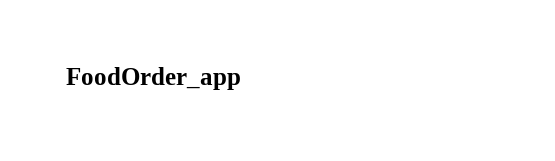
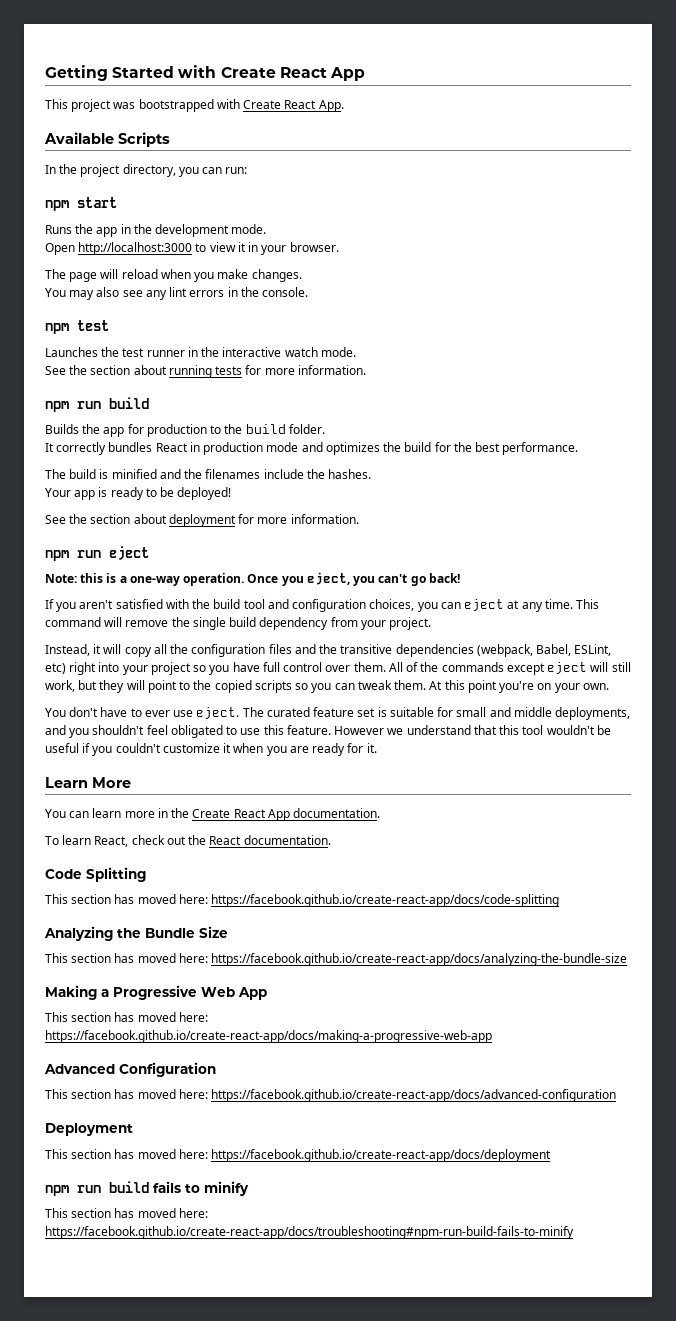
- FoodOrder_app
+ Getting Started with Create React App
+ This project was bootstrapped with Create React App.
+ Available Scripts
+ In the project directory, you can run:
+ npm start
+ Runs the app in the development mode.
+ Open http://localhost:3000 to view it in your browser.
+ The page will reload when you make changes.
+ You may also see any lint errors in the console.
+ npm test
+ Launches the test runner in the interactive watch mode.
+ See the section about running tests for more information.
+ npm run build
+ Builds the app for production to the build folder.
+ It correctly bundles React in production mode and optimizes the build for the best performance.
+ The build is minified and the filenames include the hashes.
+ Your app is ready to be deployed!
+ See the section about deployment for more information.
+ npm run eject
+ Note: this is a one-way operation. Once you eject, you can't go back!
+ If you aren't satisfied with the build tool and configuration choices, you can eject at any time. This command will remove the single build dependency from your project.
+ Instead, it will copy all the configuration files and the transitive dependencies (webpack, Babel, ESLint, etc) right into your project so you have full control over them. All of the commands except eject will still work, but they will point to the copied scripts so you can tweak them. At this point you're on your own.
+ You don't have to ever use eject. The curated feature set is suitable for small and middle deployments, and you shouldn't feel obligated to use this feature. However we understand that this tool wouldn't be useful if you couldn't customize it when you are ready for it.
+ Learn More
+ You can learn more in the Create React App documentation.
+ To learn React, check out the React documentation.
+ Code Splitting
+ This section has moved here: https://facebook.github.io/create-react-app/docs/code-splitting
+ Analyzing the Bundle Size
+ This section has moved here: https://facebook.github.io/create-react-app/docs/analyzing-the-bundle-size
+ Making a Progressive Web App
+ This section has moved here: https://facebook.github.io/create-react-app/docs/making-a-progressive-web-app
+ Advanced Configuration
+ This section has moved here: https://facebook.github.io/create-react-app/docs/advanced-configuration
+ Deployment
+ This section has moved here: https://facebook.github.io/create-react-app/docs/deployment
+ npm run build fails to minify
+ This section has moved here: https://facebook.github.io/create-react-app/docs/troubleshooting#npm-run-build-fails-to-minify

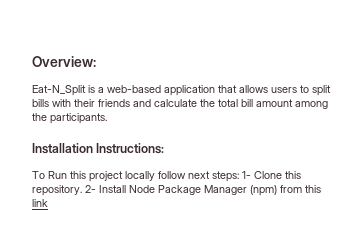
- Getting Started with Create React App
- This project was bootstrapped with Create React App.
- Available Scripts
- In the project directory, you can run:
- npm start
- Runs the app in the development mode.
- Open http://localhost:3000 to view it in your browser.
- The page will reload when you make changes.
- You may also see any lint errors in the console.
- npm test
- Launches the test runner in the interactive watch mode.
- See the section about running tests for more information.
- npm run build
- Builds the app for production to the build folder.
- It correctly bundles React in production mode and optimizes the build for the best performance.
- The build is minified and the filenames include the hashes.
- Your app is ready to be deployed!
- See the section about deployment for more information.
- npm run eject
- Note: this is a one-way operation. Once you eject, you can't go back!
- If you aren't satisfied with the build tool and configuration choices, you can eject at any time. This command will remove the single build dependency from your project.
- Instead, it will copy all the configuration files and the transitive dependencies (webpack, Babel, ESLint, etc) right into your project so you have full control over them. All of the commands except eject will still work, but they will point to the copied scripts so you can tweak them. At this point you're on your own.
- You don't have to ever use eject. The curated feature set is suitable for small and middle deployments, and you shouldn't feel obligated to use this feature. However we understand that this tool wouldn't be useful if you couldn't customize it when you are ready for it.
- Learn More
- You can learn more in the Create React App documentation.
- To learn React, check out the React documentation.
- Code Splitting
- This section has moved here: https://facebook.github.io/create-react-app/docs/code-splitting
- Analyzing the Bundle Size
- This section has moved here: https://facebook.github.io/create-react-app/docs/analyzing-the-bundle-size
- Making a Progressive Web App
- This section has moved here: https://facebook.github.io/create-react-app/docs/making-a-progressive-web-app
- Advanced Configuration
- This section has moved here: https://facebook.github.io/create-react-app/docs/advanced-configuration
- Deployment
- This section has moved here: https://facebook.github.io/create-react-app/docs/deployment
- npm run build fails to minify
- This section has moved here: https://facebook.github.io/create-react-app/docs/troubleshooting#npm-run-build-fails-to-minify
+ Overview:
+ Eat-N_Split is a web-based application that allows users to split bills with their friends and calculate the total bill amount among the participants.
+ Installation Instructions:
+ To Run this project locally follow next steps: 1- Clone this repository. 2- Install Node Package Manager (npm) from this link

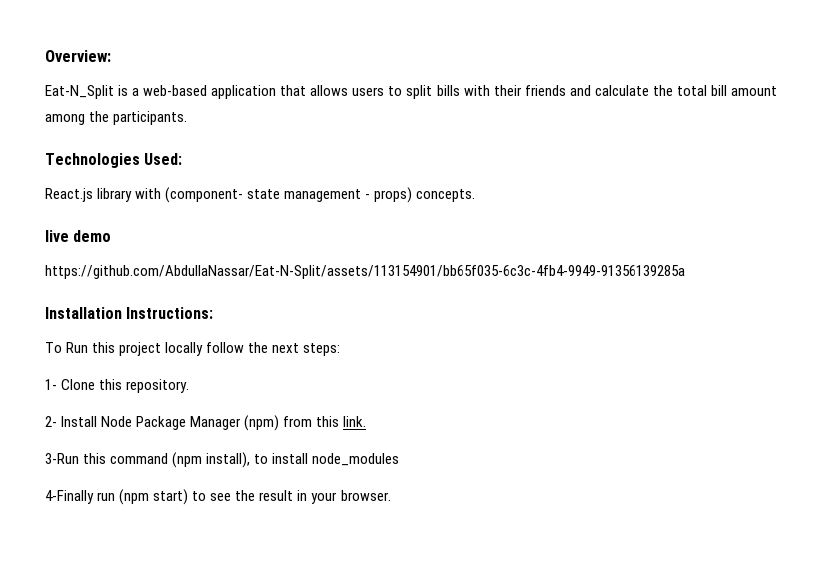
+ Technologies Used:
+ React.js library with (component- state management - props) concepts.
+ live demo
+ https://github.com/AbdullaNassar/Eat-N-Split/assets/113154901/bb65f035-6c3c-4fb4-9949-91356139285a
- To Run this project locally follow next steps: 1- Clone this repository. 2- Install Node Package Manager (npm) from this link
+ To Run this project locally follow the next steps:
+ 1- Clone this repository.
+ 2- Install Node Package Manager (npm) from this link.
+ 3-Run this command (npm install), to install node_modules
+ 4-Finally run (npm start) to see the result in your browser.

